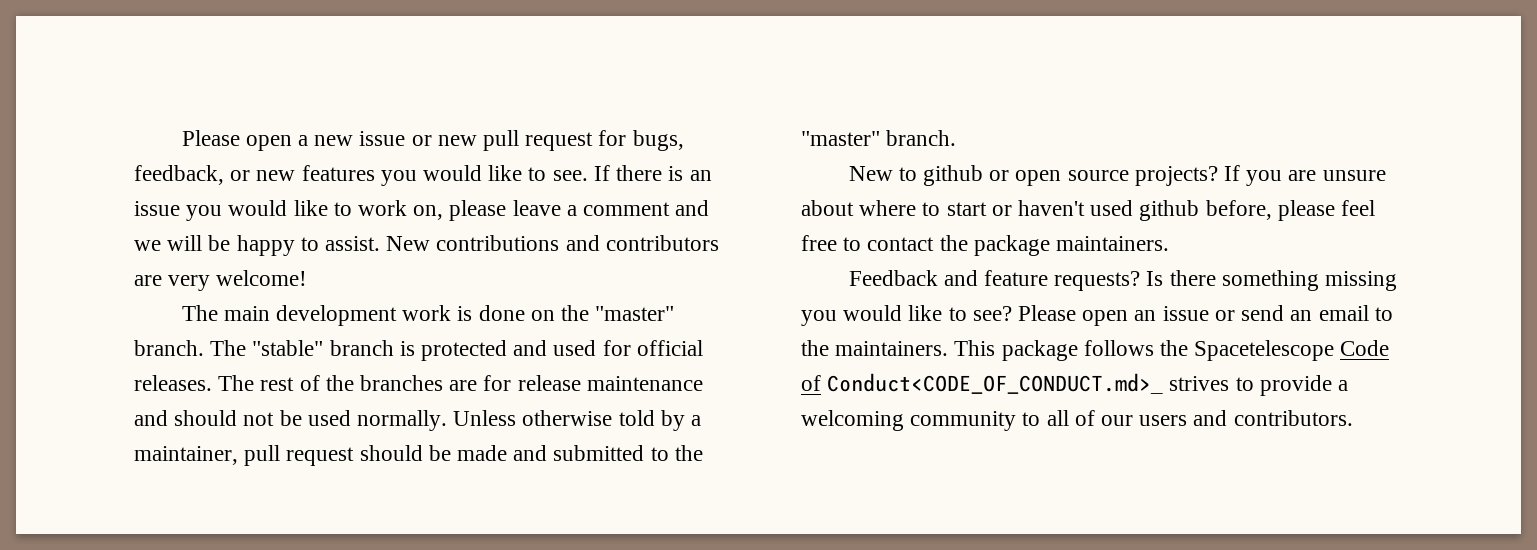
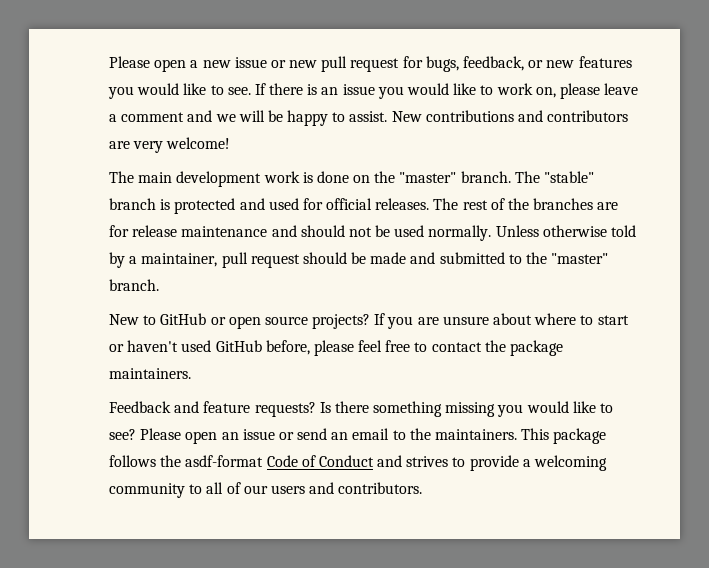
- New to github or open source projects?
+ New to GitHub or open source projects?
- If you are unsure about where to start or haven't used github before, please feel free to contact the package maintainers.
+ If you are unsure about where to start or haven't used GitHub before, please feel free to contact the package maintainers.
- This package follows the Spacetelescope Code of Conduct<CODE_OF_CONDUCT.md>_ strives to provide a welcoming community to all of our users and contributors.
+ This package follows the asdf-format Code of Conduct and strives to provide a welcoming community to all of our users and contributors.

